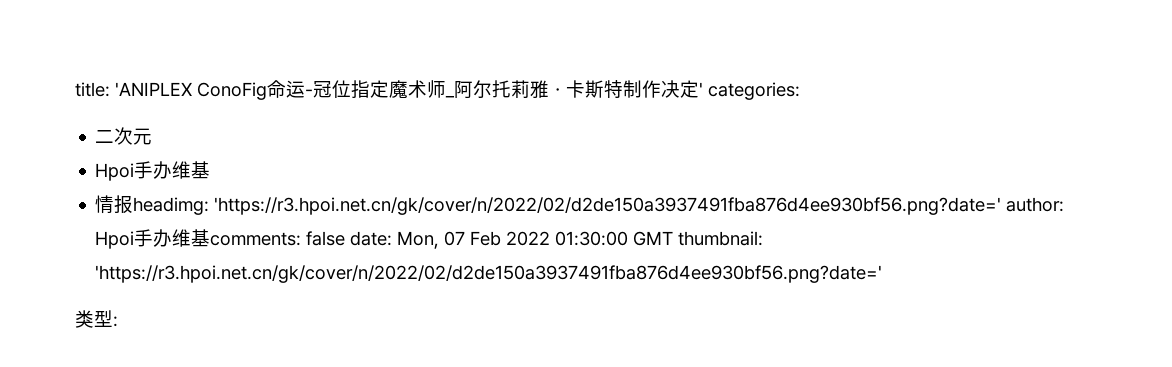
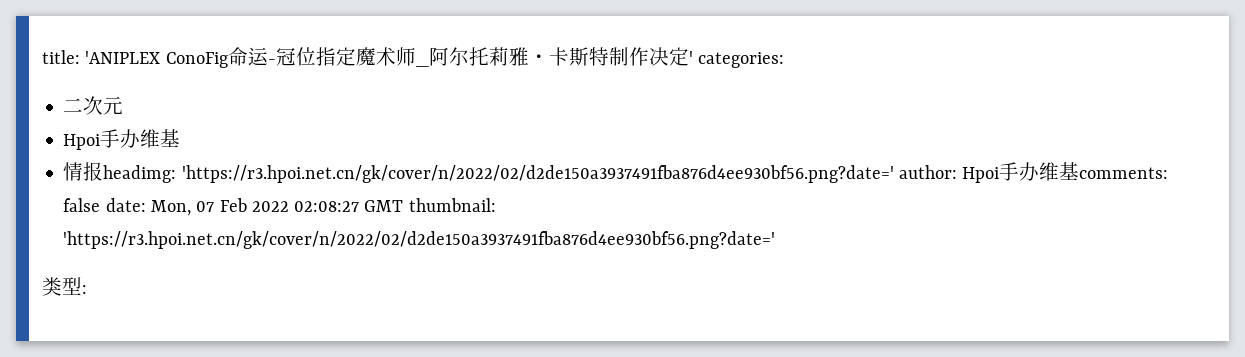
- 情报headimg: 'https://r3.hpoi.net.cn/gk/cover/n/2022/02/d2de150a3937491fba876d4ee930bf56.png?date=' author: Hpoi手办维基comments: false date: Mon, 07 Feb 2022 01:30:00 GMT thumbnail: 'https://r3.hpoi.net.cn/gk/cover/n/2022/02/d2de150a3937491fba876d4ee930bf56.png?date='
+ 情报headimg: 'https://r3.hpoi.net.cn/gk/cover/n/2022/02/d2de150a3937491fba876d4ee930bf56.png?date=' author: Hpoi手办维基comments: false date: Mon, 07 Feb 2022 02:08:27 GMT thumbnail: 'https://r3.hpoi.net.cn/gk/cover/n/2022/02/d2de150a3937491fba876d4ee930bf56.png?date='

